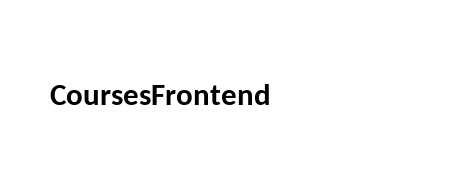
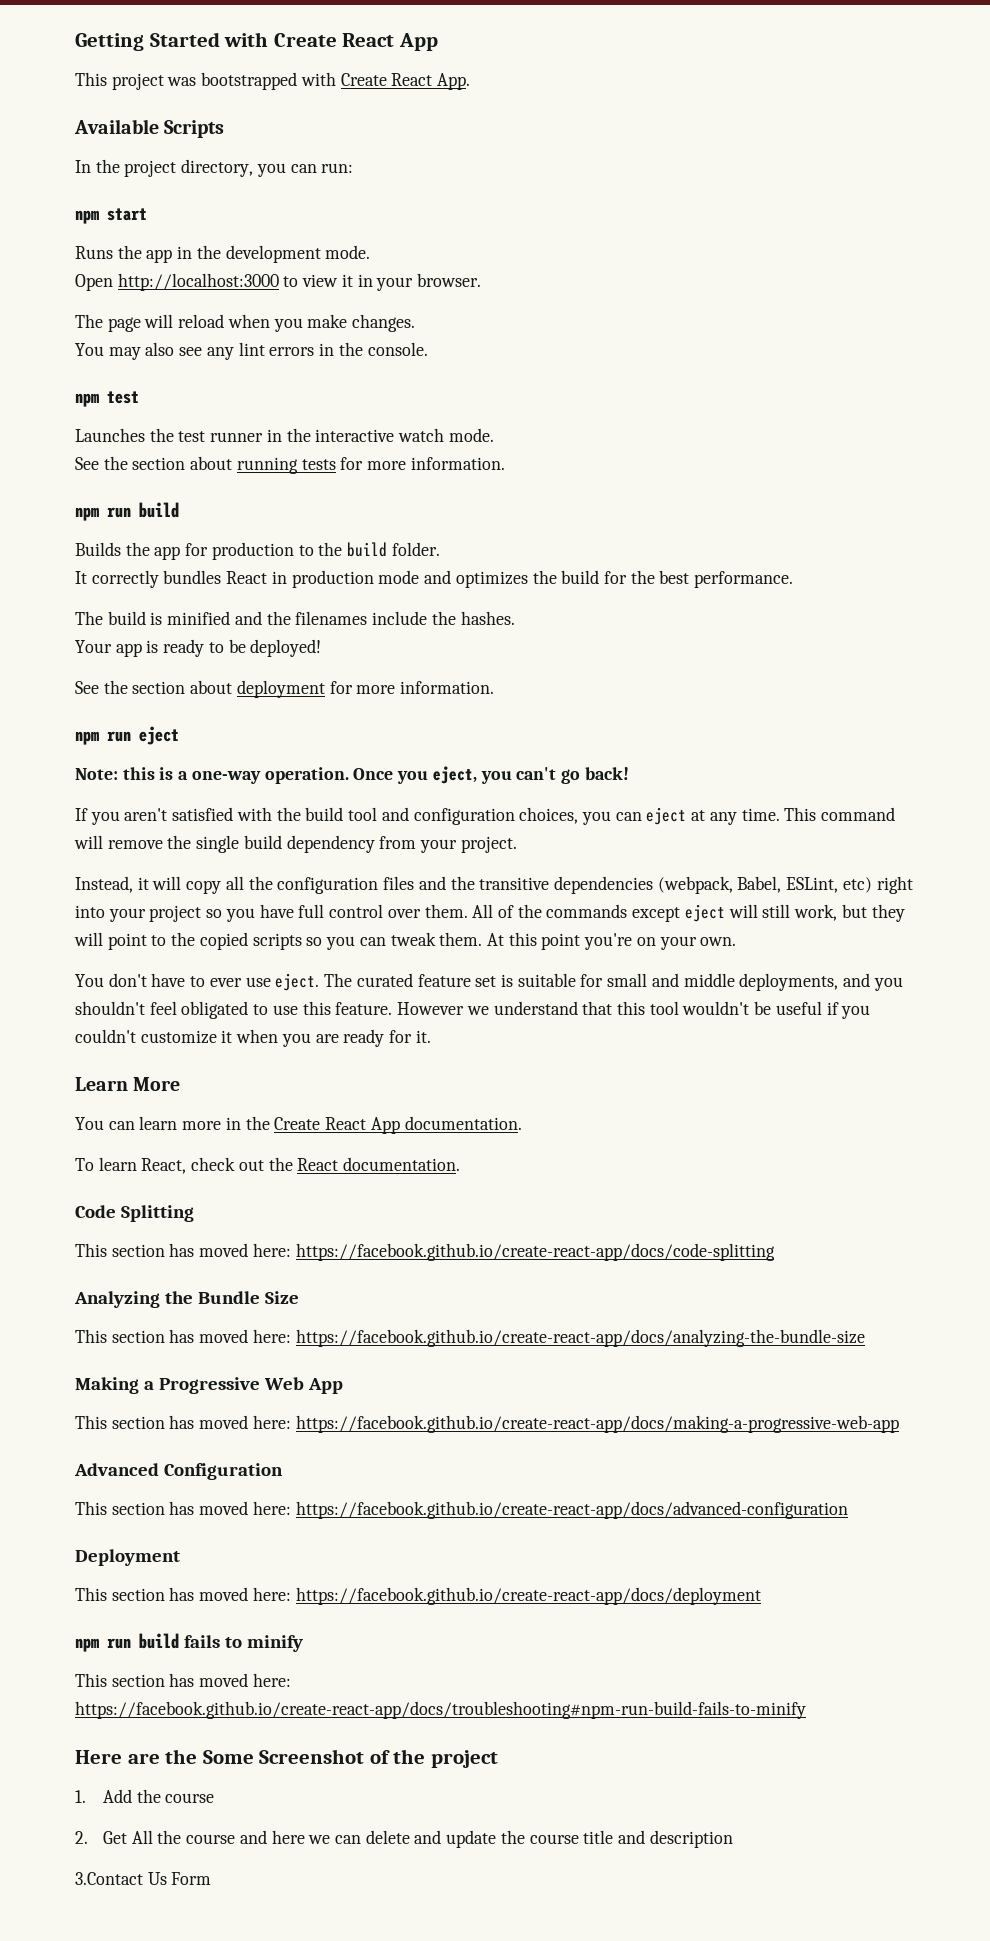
- CoursesFrontend
+ Getting Started with Create React App
+ This project was bootstrapped with Create React App.
+ Available Scripts
+ In the project directory, you can run:
+ npm start
+ Runs the app in the development mode.
+ Open http://localhost:3000 to view it in your browser.
+ The page will reload when you make changes.
+ You may also see any lint errors in the console.
+ npm test
+ Launches the test runner in the interactive watch mode.
+ See the section about running tests for more information.
+ npm run build
+ Builds the app for production to the build folder.
+ It correctly bundles React in production mode and optimizes the build for the best performance.
+ The build is minified and the filenames include the hashes.
+ Your app is ready to be deployed!
+ See the section about deployment for more information.
+ npm run eject
+ Note: this is a one-way operation. Once you eject, you can't go back!
+ If you aren't satisfied with the build tool and configuration choices, you can eject at any time. This command will remove the single build dependency from your project.
+ Instead, it will copy all the configuration files and the transitive dependencies (webpack, Babel, ESLint, etc) right into your project so you have full control over them. All of the commands except eject will still work, but they will point to the copied scripts so you can tweak them. At this point you're on your own.
+ You don't have to ever use eject. The curated feature set is suitable for small and middle deployments, and you shouldn't feel obligated to use this feature. However we understand that this tool wouldn't be useful if you couldn't customize it when you are ready for it.
+ Learn More
+ You can learn more in the Create React App documentation.
+ To learn React, check out the React documentation.
+ Code Splitting
+ This section has moved here: https://facebook.github.io/create-react-app/docs/code-splitting
+ Analyzing the Bundle Size
+ This section has moved here: https://facebook.github.io/create-react-app/docs/analyzing-the-bundle-size
+ Making a Progressive Web App
+ This section has moved here: https://facebook.github.io/create-react-app/docs/making-a-progressive-web-app
+ Advanced Configuration
+ This section has moved here: https://facebook.github.io/create-react-app/docs/advanced-configuration
+ Deployment
+ This section has moved here: https://facebook.github.io/create-react-app/docs/deployment
+ npm run build fails to minify
+ This section has moved here: https://facebook.github.io/create-react-app/docs/troubleshooting#npm-run-build-fails-to-minify
+ Here are the Some Screenshot of the project
+ 1. Add the course
+ 2. Get All the course and here we can delete and update the course title and description
+ 3.Contact Us Form

